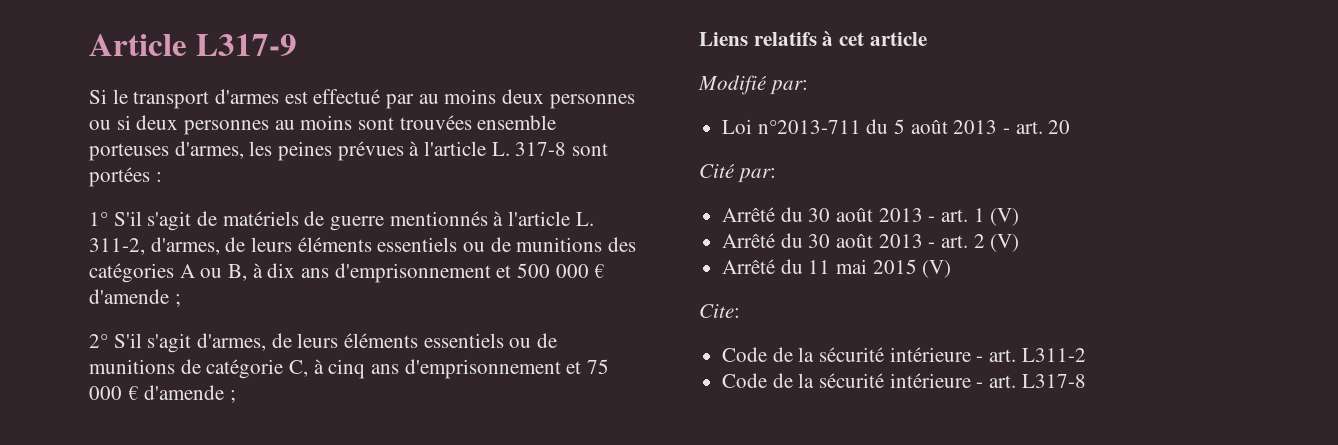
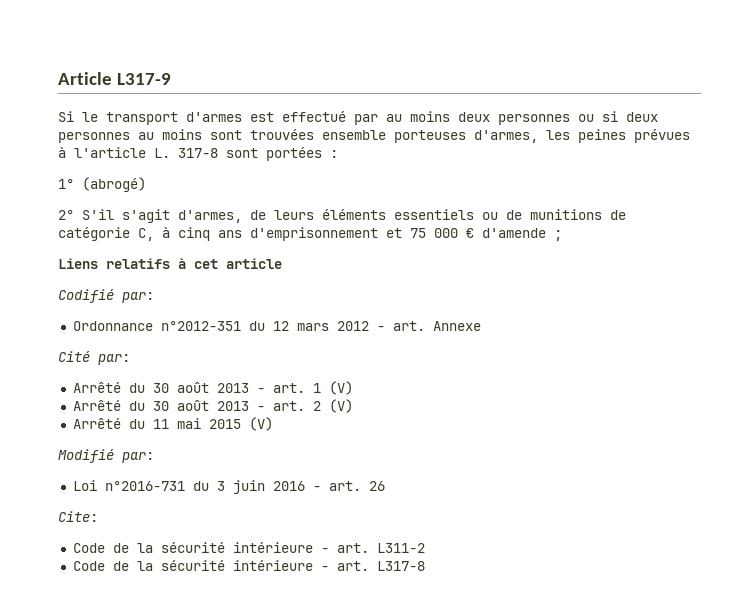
- 1° S'il s'agit de matériels de guerre mentionnés à l'article L. 311-2, d'armes, de leurs éléments essentiels ou de munitions des catégories A ou B, à dix ans d'emprisonnement et 500 000 € d'amende ;
+ 1° (abrogé)
- Modifié par:
- Loi n°2013-711 du 5 août 2013 - art. 20
+ Codifié par:
+ Ordonnance n°2012-351 du 12 mars 2012 - art. Annexe
+ Modifié par:
+ Loi n°2016-731 du 3 juin 2016 - art. 26

